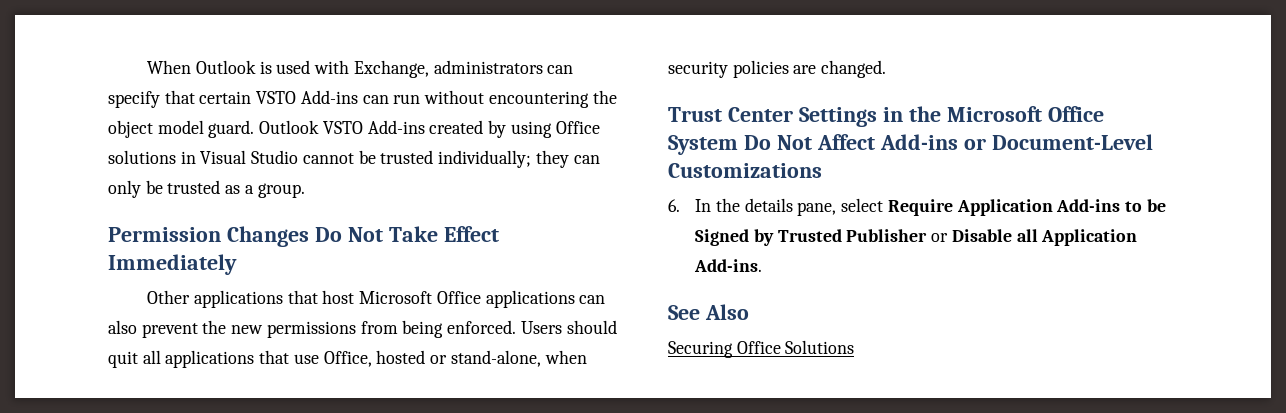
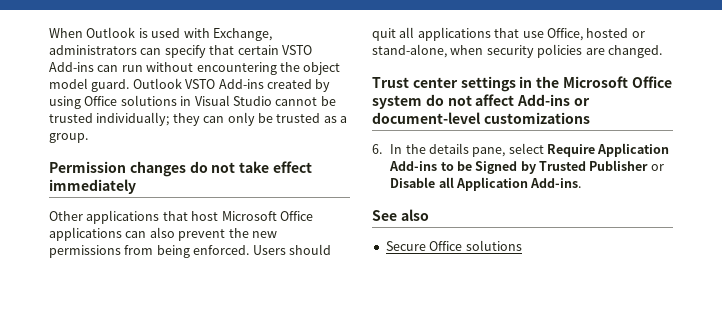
- Permission Changes Do Not Take Effect Immediately
+ Permission changes do not take effect immediately
- Trust Center Settings in the Microsoft Office System Do Not Affect Add-ins or Document-Level Customizations
+ Trust center settings in the Microsoft Office system do not affect Add-ins or document-level customizations
- See Also
- Securing Office Solutions
+ See also
+ Secure Office solutions

